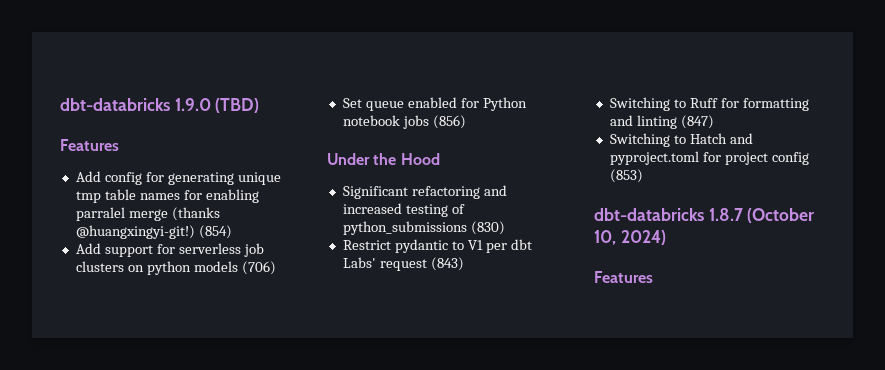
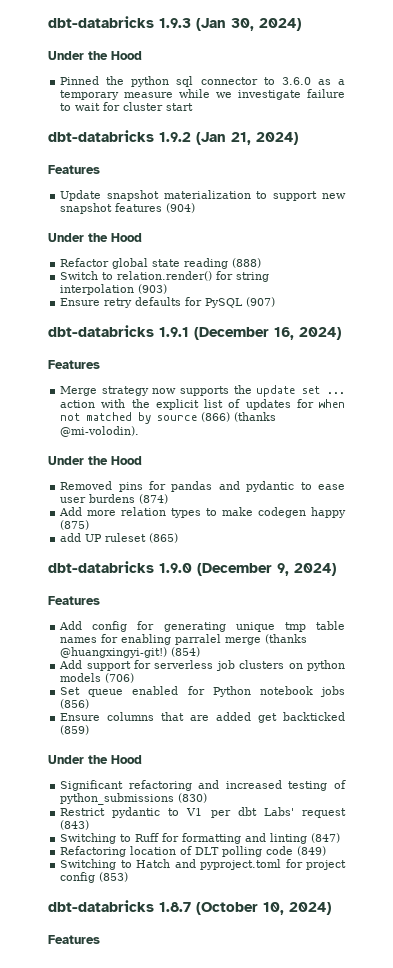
- dbt-databricks 1.9.0 (TBD)
+ dbt-databricks 1.9.3 (Jan 30, 2024)
+ Under the Hood
+ Pinned the python sql connector to 3.6.0 as a temporary measure while we investigate failure to wait for cluster start
+ dbt-databricks 1.9.2 (Jan 21, 2024)
+ Features
+ Update snapshot materialization to support new snapshot features (904)
+ Under the Hood
+ Refactor global state reading (888)
+ Switch to relation.render() for string interpolation (903)
+ Ensure retry defaults for PySQL (907)
+ dbt-databricks 1.9.1 (December 16, 2024)
+ Features
+ Merge strategy now supports the update set ... action with the explicit list of updates for when not matched by source (866) (thanks @mi-volodin).
+ Under the Hood
+ Removed pins for pandas and pydantic to ease user burdens (874)
+ Add more relation types to make codegen happy (875)
+ add UP ruleset (865)
+ dbt-databricks 1.9.0 (December 9, 2024)
+ Ensure columns that are added get backticked (859)
+ Refactoring location of DLT polling code (849)

